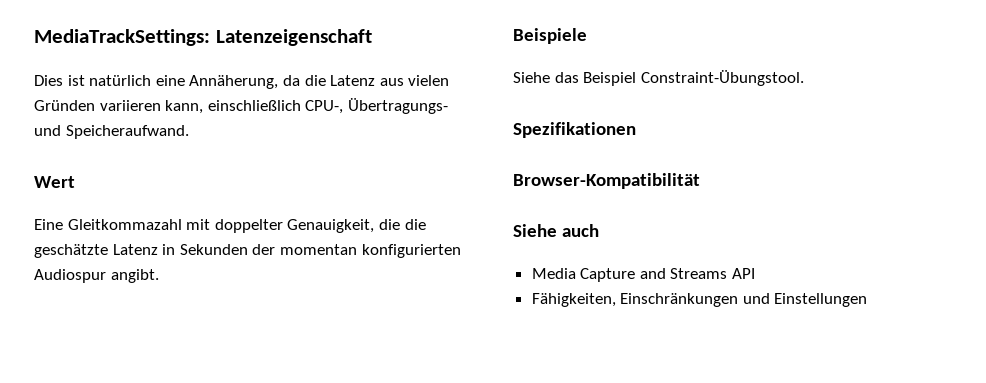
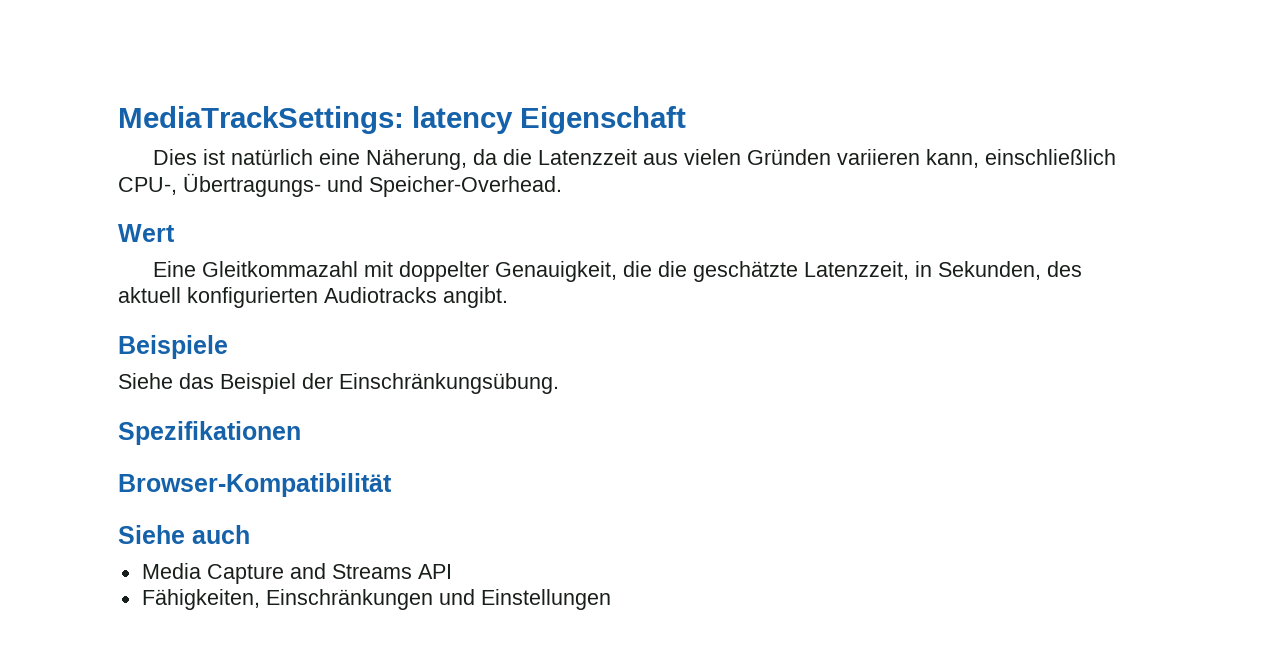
- MediaTrackSettings: Latenzeigenschaft
+ MediaTrackSettings: latency Eigenschaft
- Dies ist natürlich eine Annäherung, da die Latenz aus vielen Gründen variieren kann, einschließlich CPU-, Übertragungs- und Speicheraufwand.
+ Dies ist natürlich eine Näherung, da die Latenzzeit aus vielen Gründen variieren kann, einschließlich CPU-, Übertragungs- und Speicher-Overhead.
- Eine Gleitkommazahl mit doppelter Genauigkeit, die die geschätzte Latenz in Sekunden der momentan konfigurierten Audiospur angibt.
+ Eine Gleitkommazahl mit doppelter Genauigkeit, die die geschätzte Latenzzeit, in Sekunden, des aktuell konfigurierten Audiotracks angibt.
- Siehe das Beispiel Constraint-Übungstool.
+ Siehe das Beispiel der Einschränkungsübung.

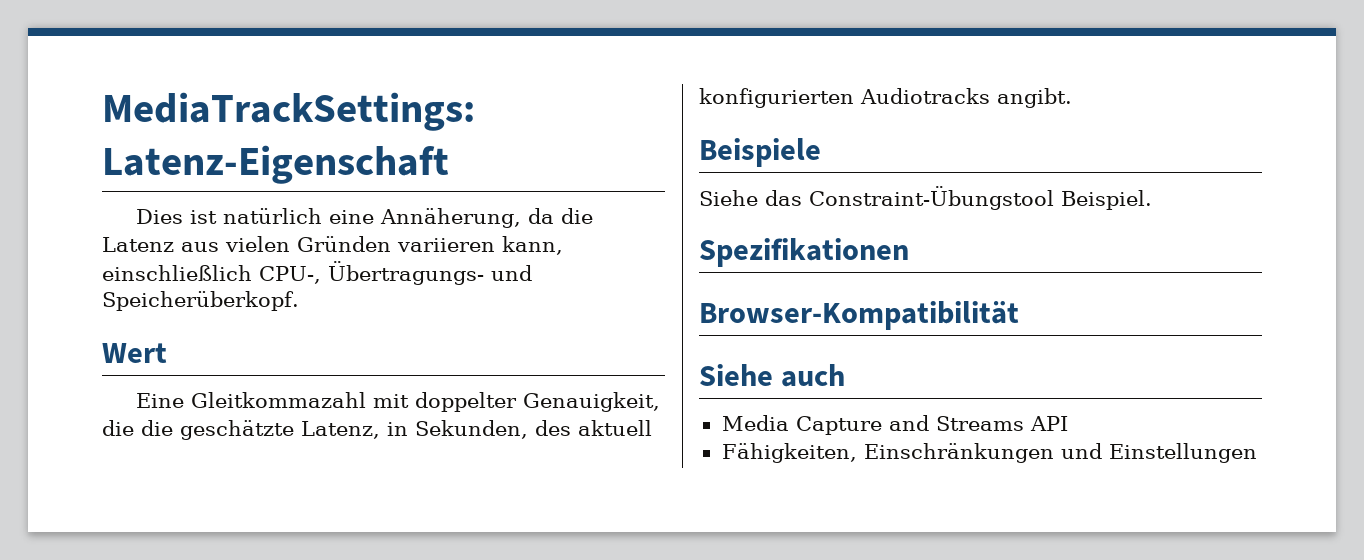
- MediaTrackSettings: latency Eigenschaft
+ MediaTrackSettings: Latenz-Eigenschaft
- Dies ist natürlich eine Näherung, da die Latenzzeit aus vielen Gründen variieren kann, einschließlich CPU-, Übertragungs- und Speicher-Overhead.
+ Dies ist natürlich eine Annäherung, da die Latenz aus vielen Gründen variieren kann, einschließlich CPU-, Übertragungs- und Speicherüberkopf.
- Eine Gleitkommazahl mit doppelter Genauigkeit, die die geschätzte Latenzzeit, in Sekunden, des aktuell konfigurierten Audiotracks angibt.
+ Eine Gleitkommazahl mit doppelter Genauigkeit, die die geschätzte Latenz, in Sekunden, des aktuell konfigurierten Audiotracks angibt.
- Siehe das Beispiel der Einschränkungsübung.
+ Siehe das Constraint-Übungstool Beispiel.

